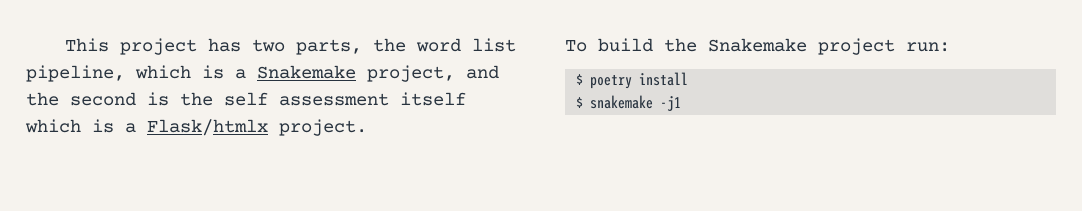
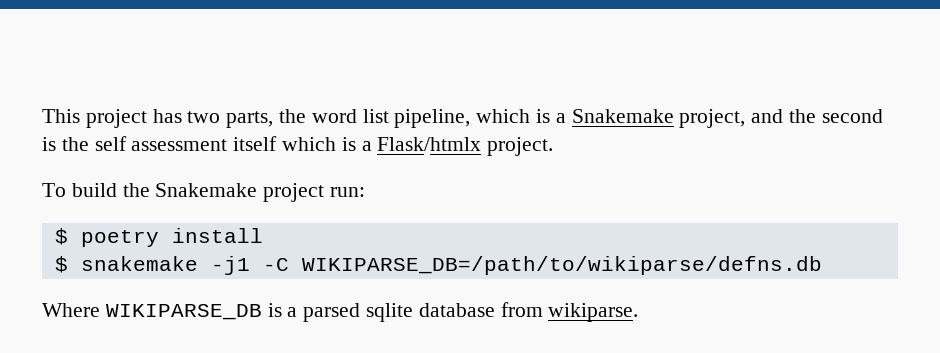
- $ snakemake -j1
+ $ snakemake -j1 -C WIKIPARSE_DB=/path/to/wikiparse/defns.db
+ Where WIKIPARSE_DB is a parsed sqlite database from wikiparse.

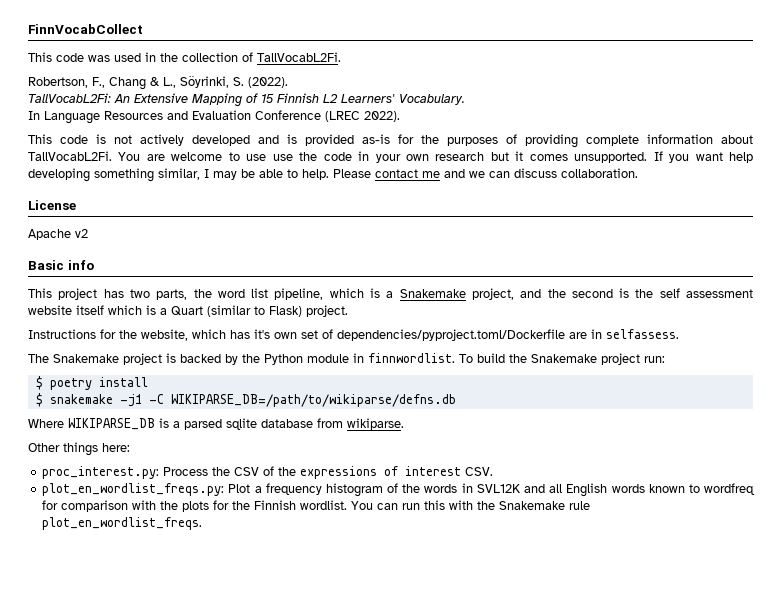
+ FinnVocabCollect
+ This code was used in the collection of TallVocabL2Fi.
+ Robertson, F., Chang & L., Söyrinki, S. (2022).
+ TallVocabL2Fi: An Extensive Mapping of 15 Finnish L2 Learners' Vocabulary.
+ In Language Resources and Evaluation Conference (LREC 2022).
+ This code is not actively developed and is provided as-is for the purposes of providing complete information about TallVocabL2Fi. You are welcome to use use the code in your own research but it comes unsupported. If you want help developing something similar, I may be able to help. Please contact me and we can discuss collaboration.
+ License
+ Apache v2
+ Basic info
- This project has two parts, the word list pipeline, which is a Snakemake project, and the second is the self assessment itself which is a Flask/htmlx project.
- To build the Snakemake project run:
+ This project has two parts, the word list pipeline, which is a Snakemake project, and the second is the self assessment website itself which is a Quart (similar to Flask) project.
+ Instructions for the website, which has it's own set of dependencies/pyproject.toml/Dockerfile are in selfassess.
+ The Snakemake project is backed by the Python module in finnwordlist. To build the Snakemake project run:
+ Other things here:
+ proc_interest.py: Process the CSV of the expressions of interest CSV.
+ plot_en_wordlist_freqs.py: Plot a frequency histogram of the words in SVL12K and all English words known to wordfreq for comparison with the plots for the Finnish wordlist. You can run this with the Snakemake rule plot_en_wordlist_freqs.

